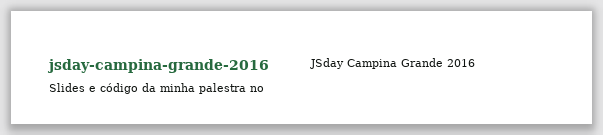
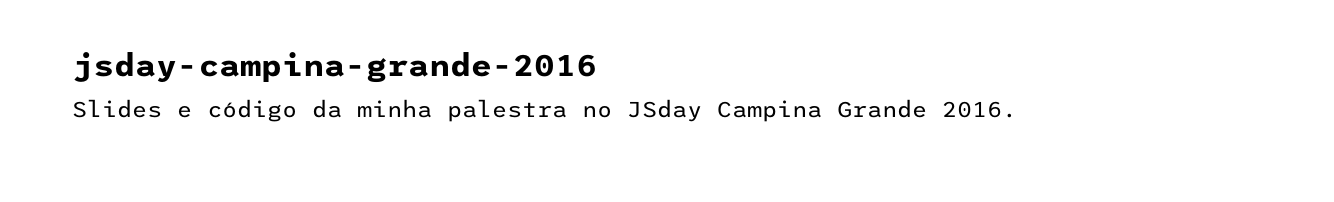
- Slides e código da minha palestra no JSday Campina Grande 2016
+ Slides e código da minha palestra no JSday Campina Grande 2016.

